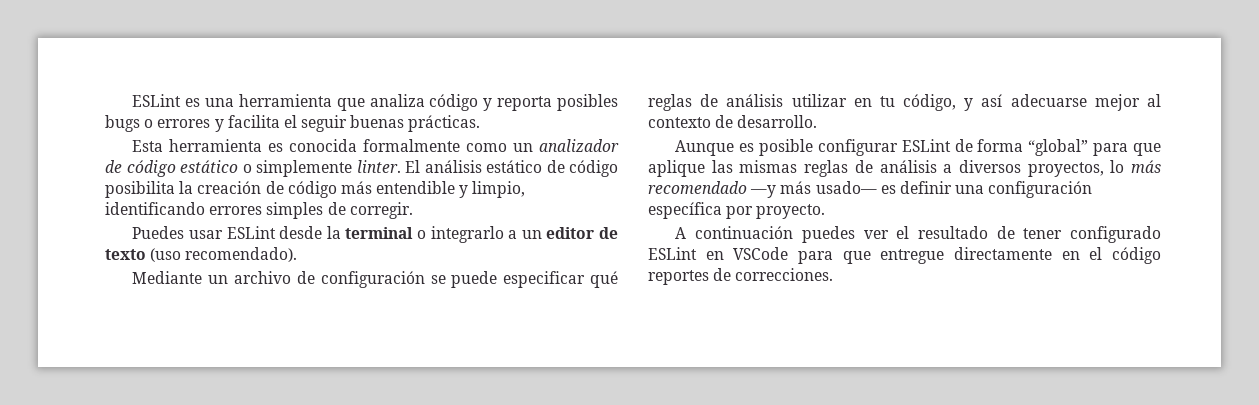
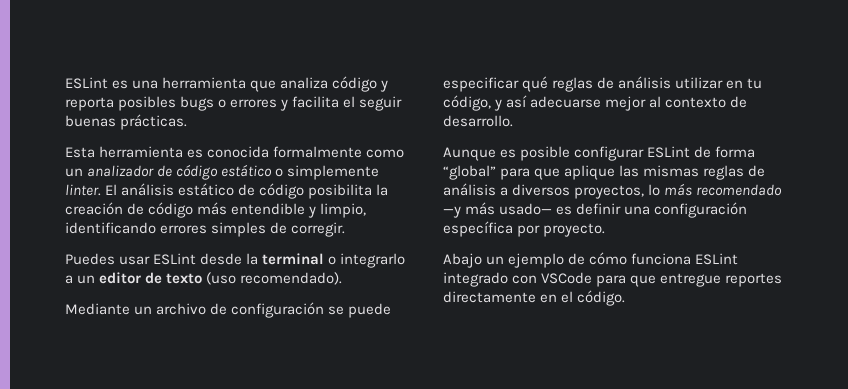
- A continuación puedes ver el resultado de tener configurado ESLint en VSCode para que entregue directamente en el código reportes de correcciones.
+ Abajo un ejemplo de cómo funciona ESLint integrado con VSCode para que entregue reportes directamente en el código.

